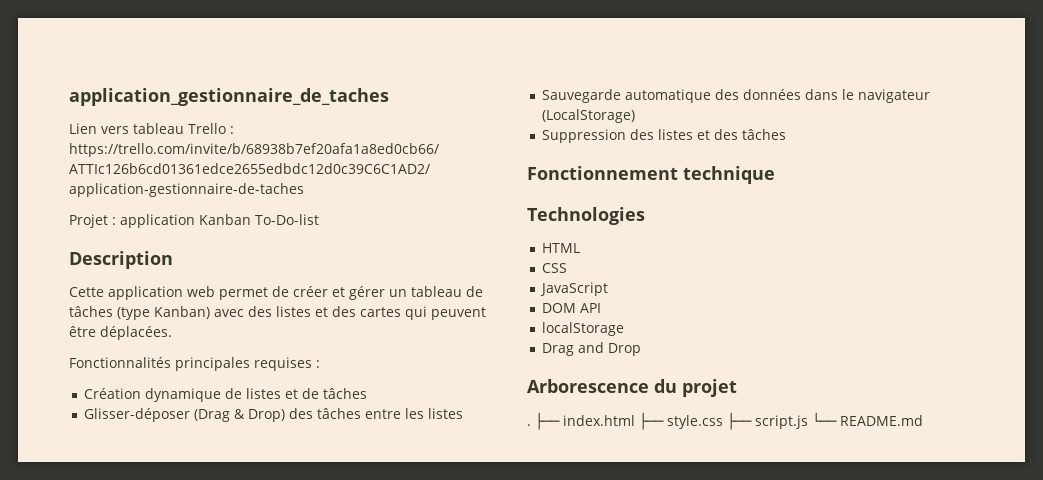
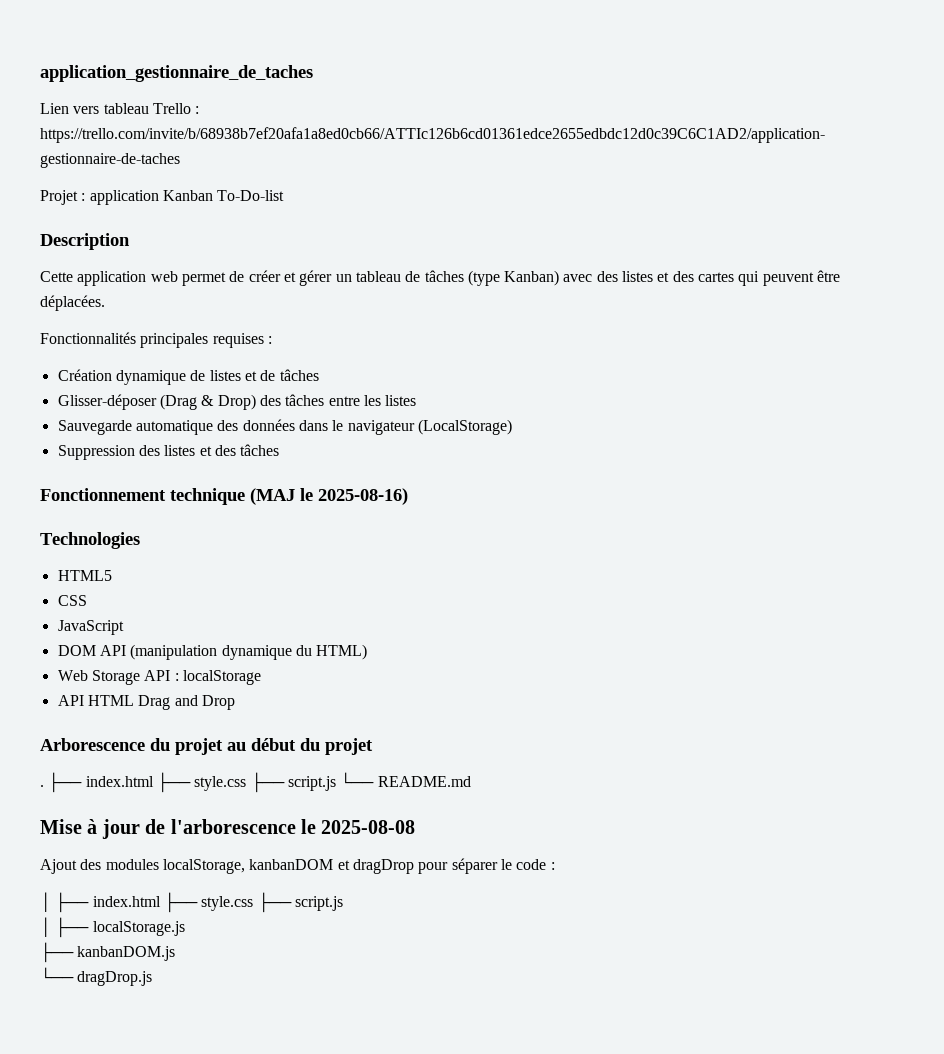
- Fonctionnement technique
+ Fonctionnement technique (MAJ le 2025-08-16)
- HTML
+ HTML5
- DOM API
- localStorage
+ DOM API (manipulation dynamique du HTML)
+ Web Storage API : localStorage
- Drag and Drop
+ API HTML Drag and Drop
- Arborescence du projet
+ Arborescence du projet au début du projet
+ Mise à jour de l'arborescence le 2025-08-08
+ Ajout des modules localStorage, kanbanDOM et dragDrop pour séparer le code :
+ │ ├── index.html ├── style.css ├── script.js
+ │ ├── localStorage.js
+ ├── kanbanDOM.js
+ └── dragDrop.js

